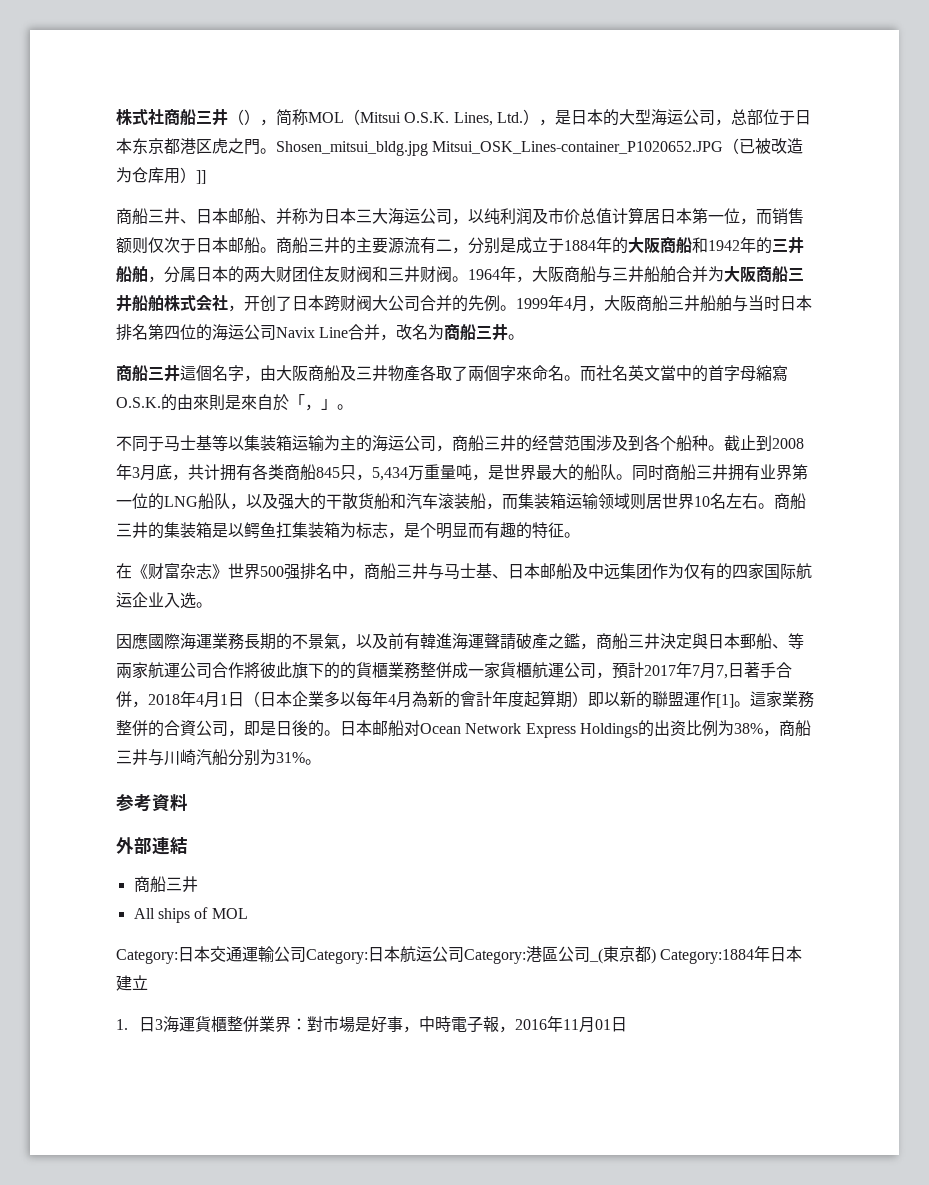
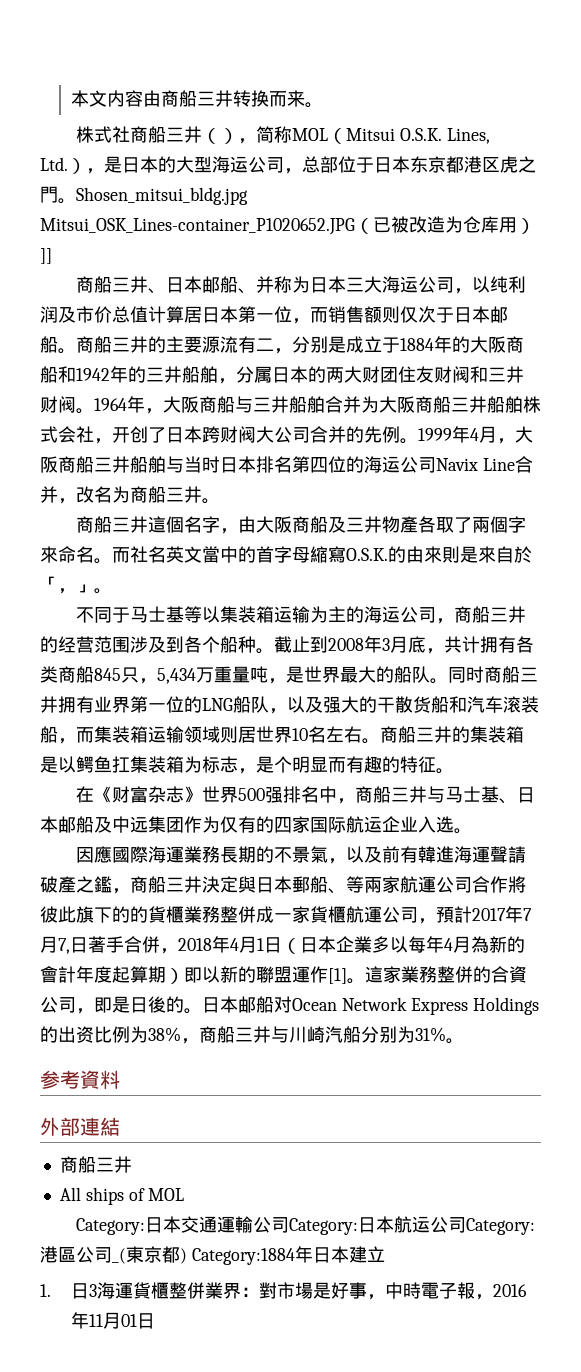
+ 本文内容由商船三井转换而来。

